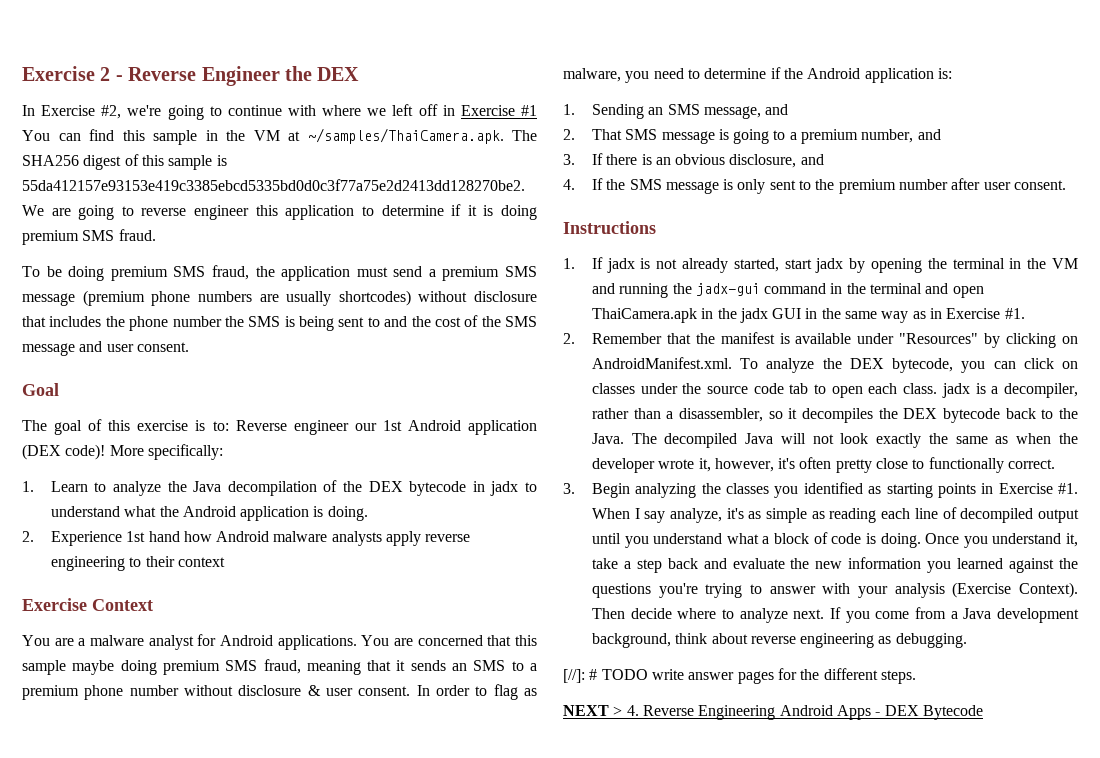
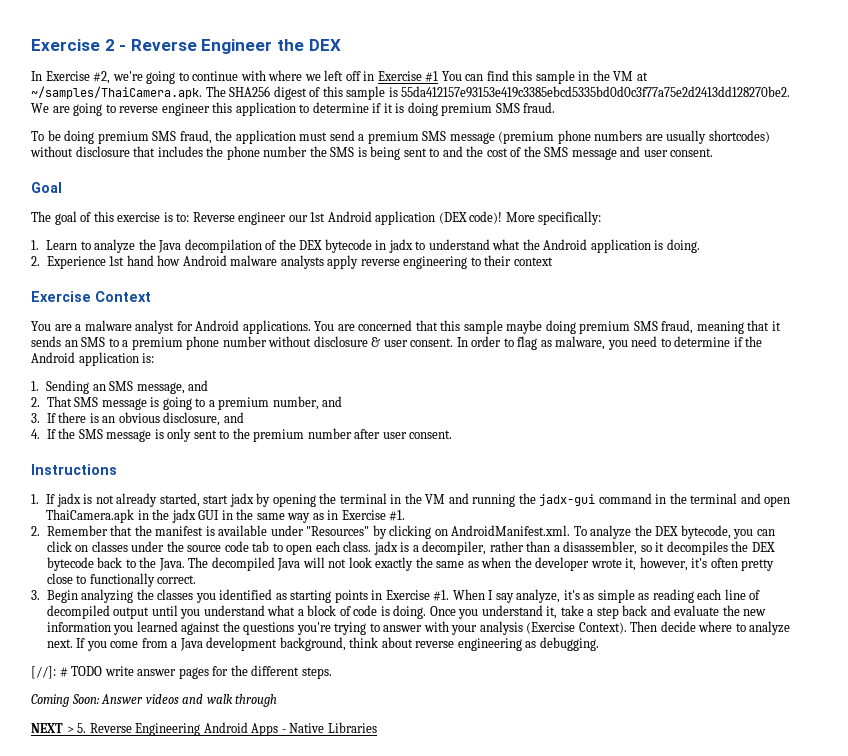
+ Coming Soon: Answer videos and walk through
- NEXT > 4. Reverse Engineering Android Apps - DEX Bytecode
+ NEXT > 5. Reverse Engineering Android Apps - Native Libraries

